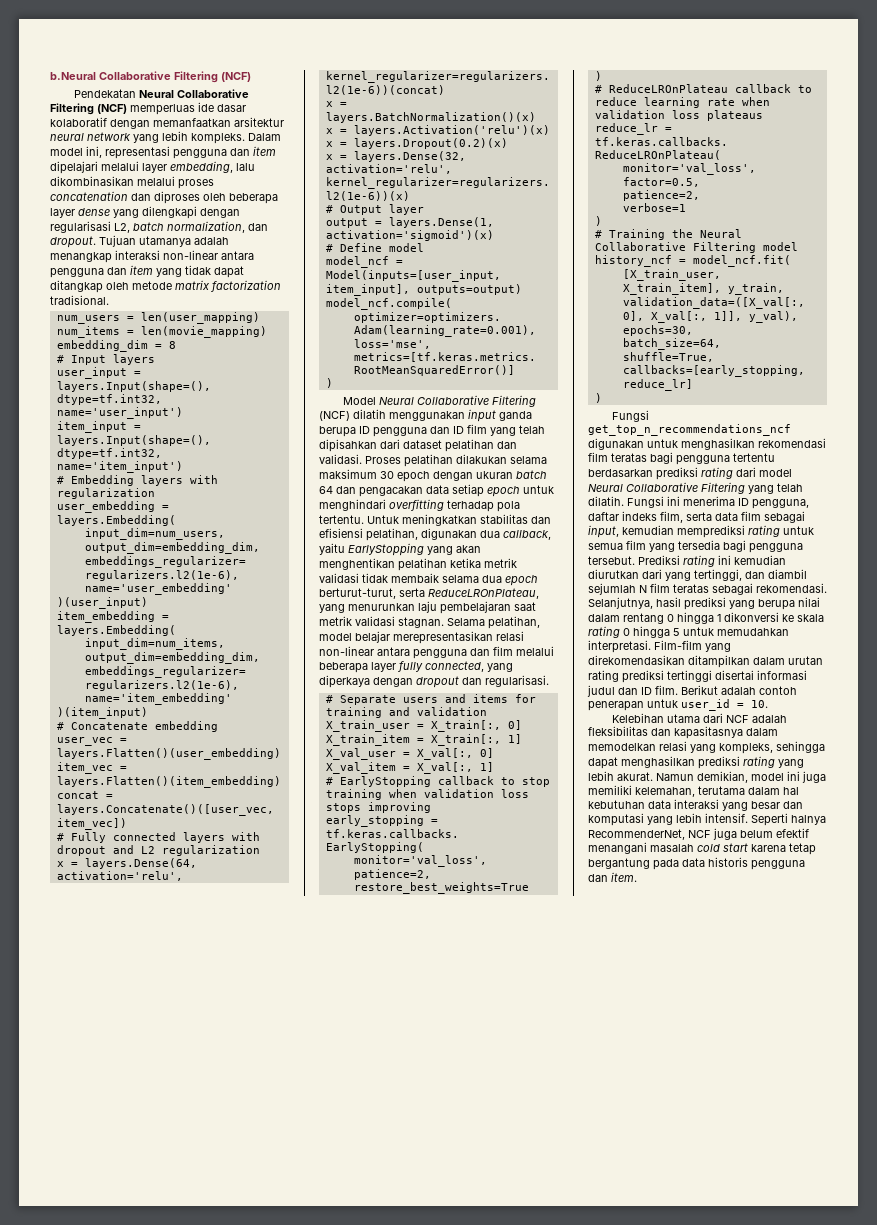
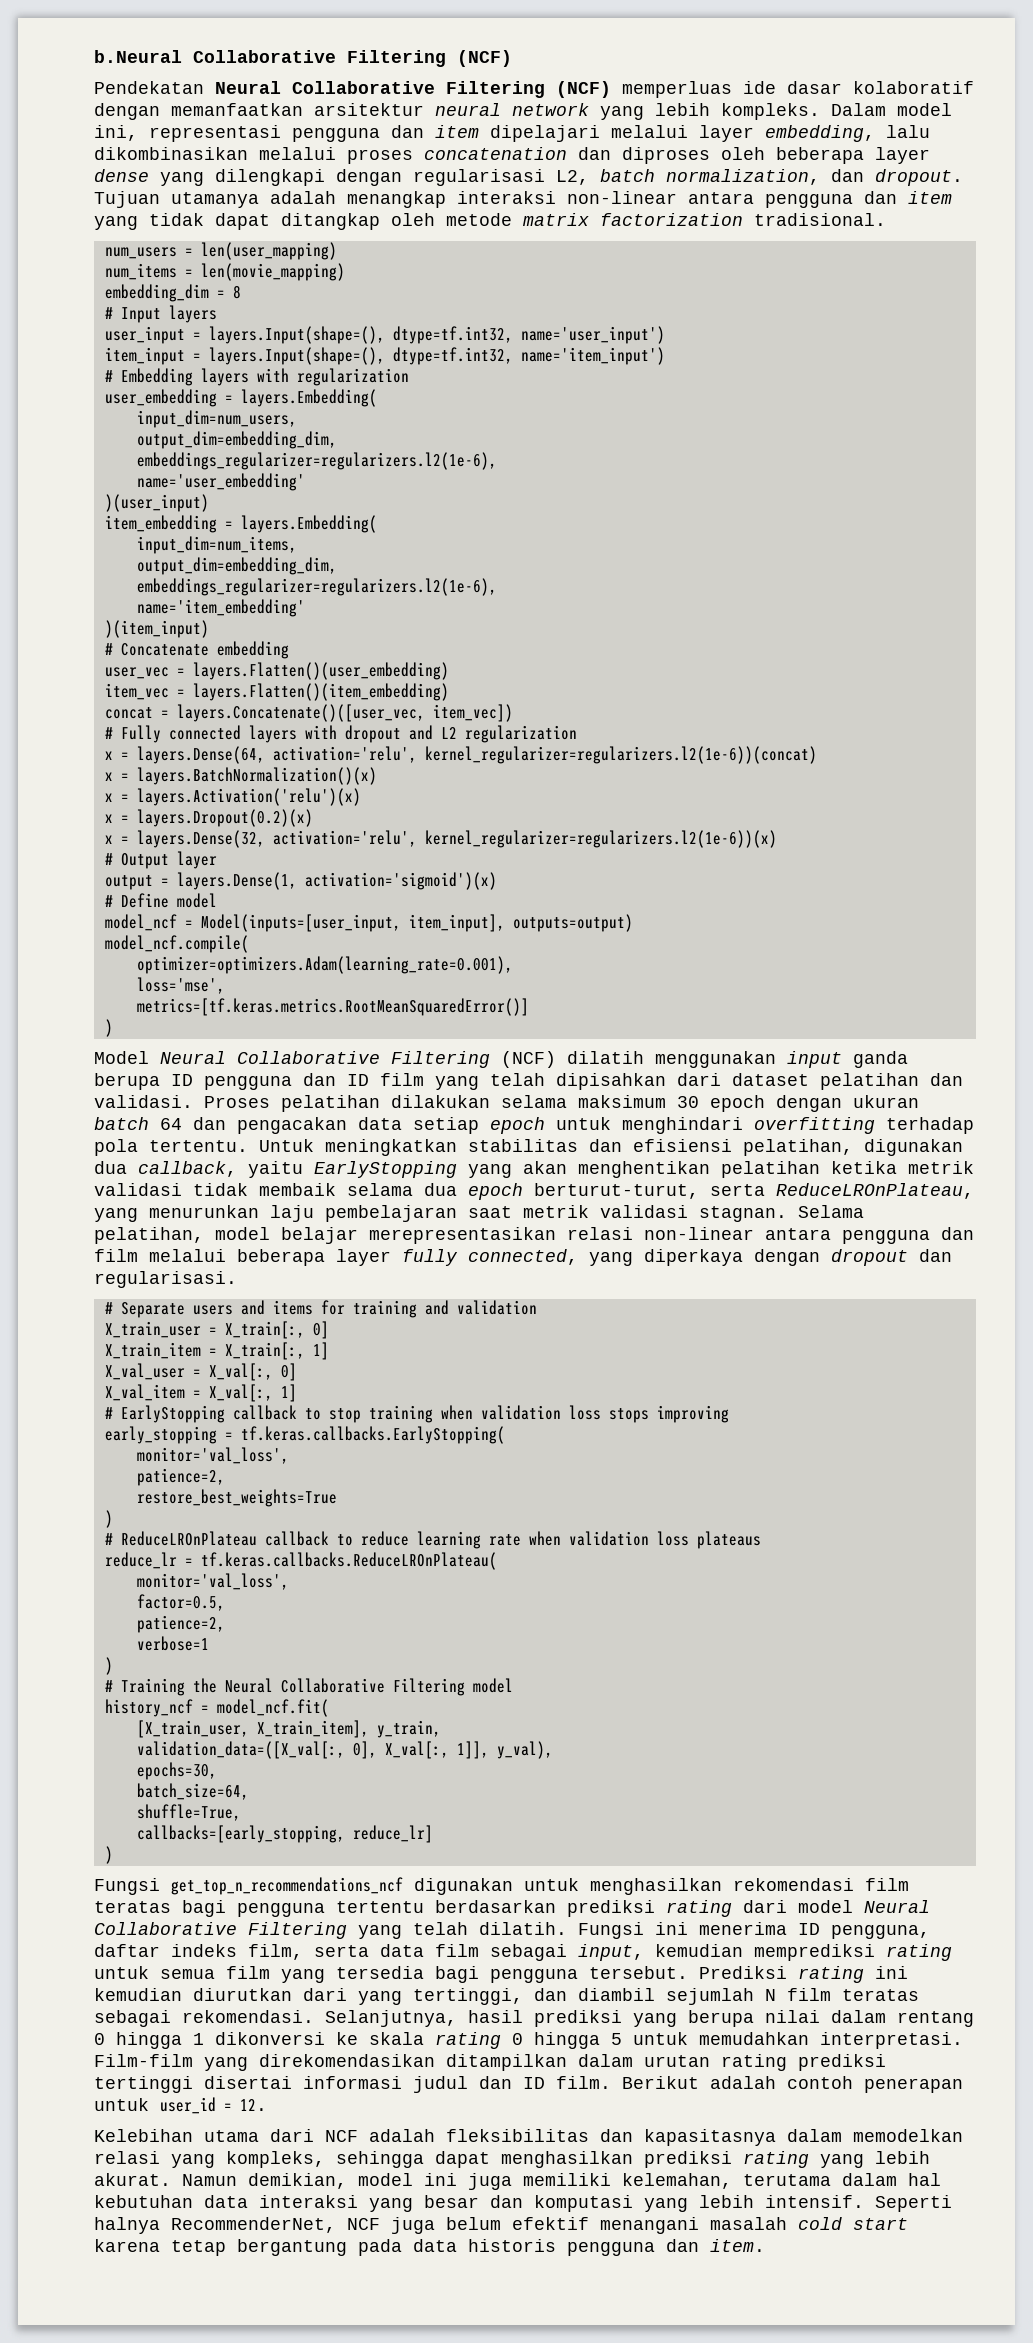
- Berikut adalah contoh penerapan untuk user_id = 10.
+ Berikut adalah contoh penerapan untuk user_id = 12.

